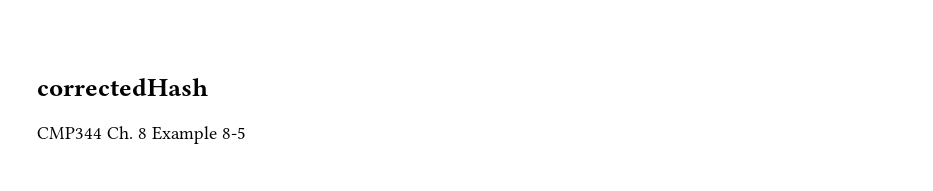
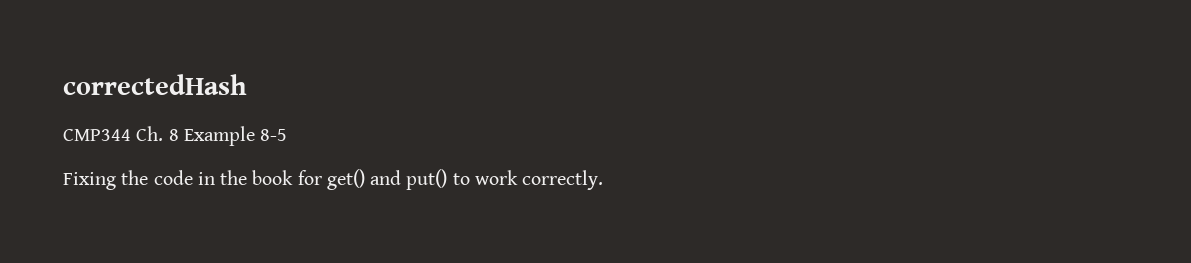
+ Fixing the code in the book for get() and put() to work correctly.

